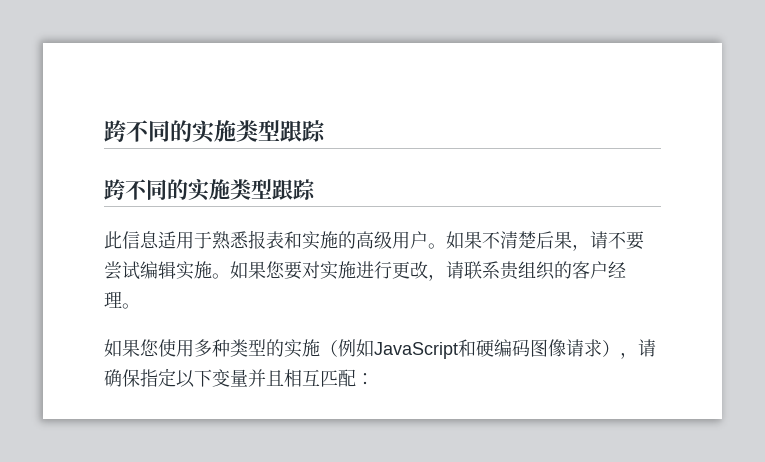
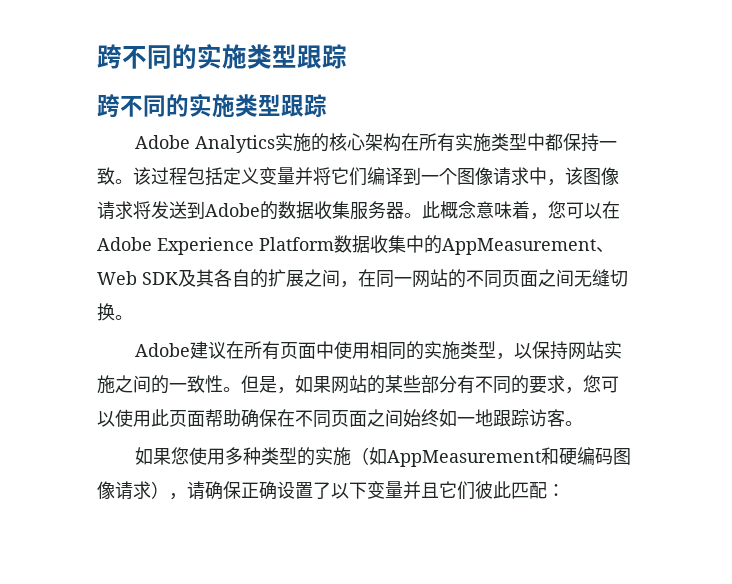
- 此信息适用于熟悉报表和实施的高级用户。如果不清楚后果，请不要尝试编辑实施。如果您要对实施进行更改，请联系贵组织的客户经理。
+ Adobe Analytics实施的核心架构在所有实施类型中都保持一致。该过程包括定义变量并将它们编译到一个图像请求中，该图像请求将发送到Adobe的数据收集服务器。此概念意味着，您可以在Adobe Experience Platform数据收集中的AppMeasurement、Web SDK及其各自的扩展之间，在同一网站的不同页面之间无缝切换。
+ Adobe建议在所有页面中使用相同的实施类型，以保持网站实施之间的一致性。但是，如果网站的某些部分有不同的要求，您可以使用此页面帮助确保在不同页面之间始终如一地跟踪访客。
- 如果您使用多种类型的实施（例如JavaScript和硬编码图像请求），请确保指定以下变量并且相互匹配：
+ 如果您使用多种类型的实施（如AppMeasurement和硬编码图像请求），请确保正确设置了以下变量并且它们彼此匹配：

